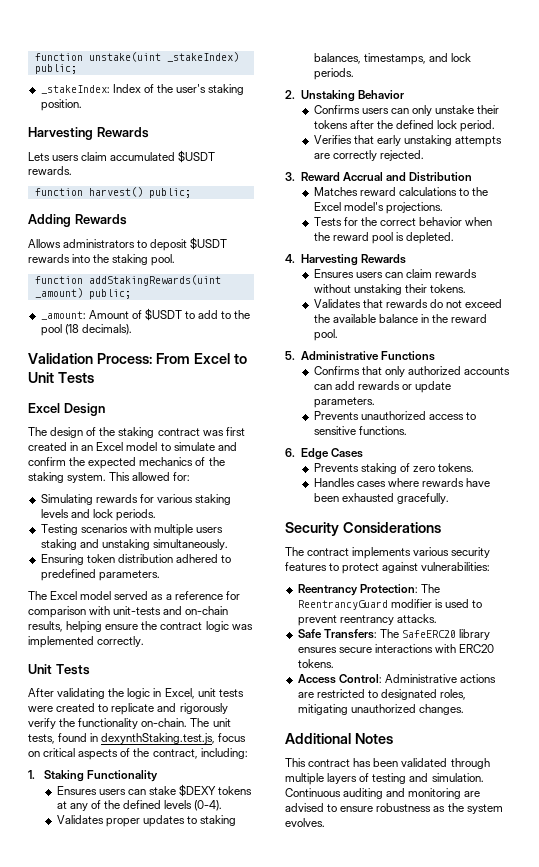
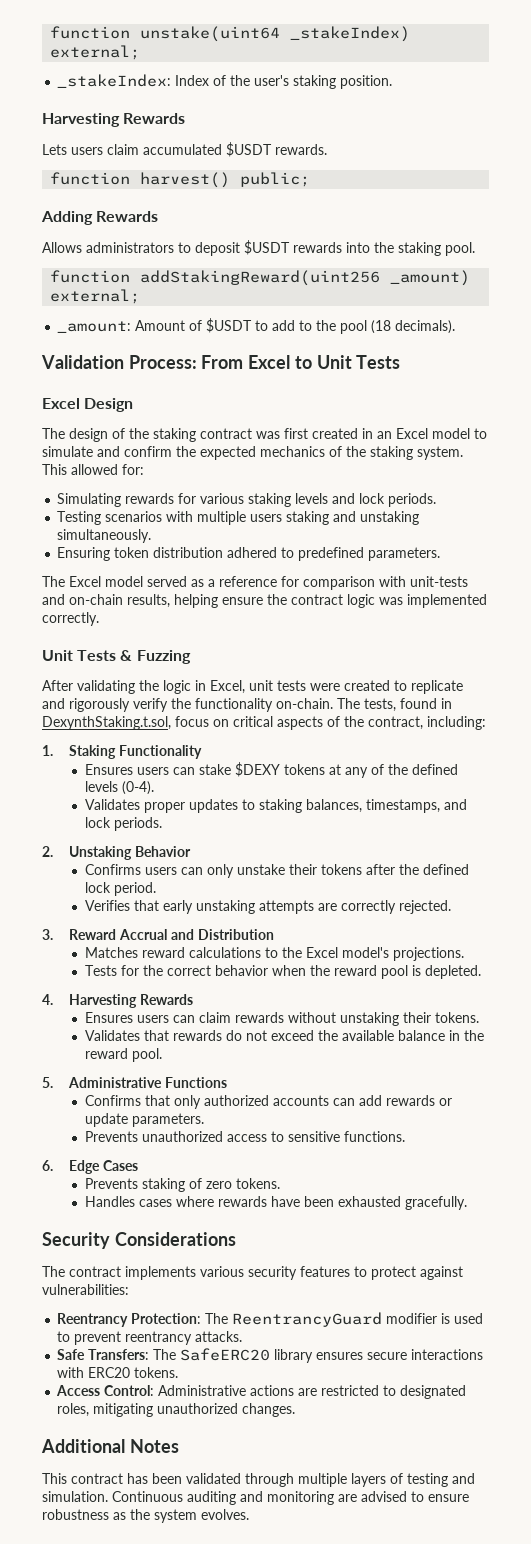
- function unstake(uint _stakeIndex) public;
+ function unstake(uint64 _stakeIndex) external;
- function addStakingRewards(uint _amount) public;
+ function addStakingReward(uint256 _amount) external;
  The Excel model served as a reference for comparison with unit-tests and on-chain results, helping ensure the contract logic was implemented correctly.
- Unit Tests
+ Unit Tests & Fuzzing
- The unit tests, found in dexynthStaking.test.js, focus on critical aspects of the contract, including:
+ The tests, found in DexynthStaking.t.sol, focus on critical aspects of the contract, including:

